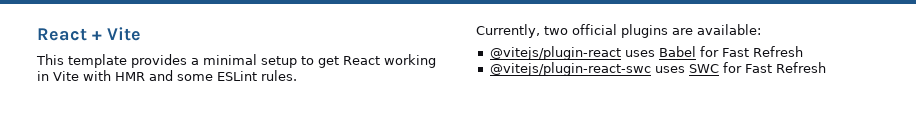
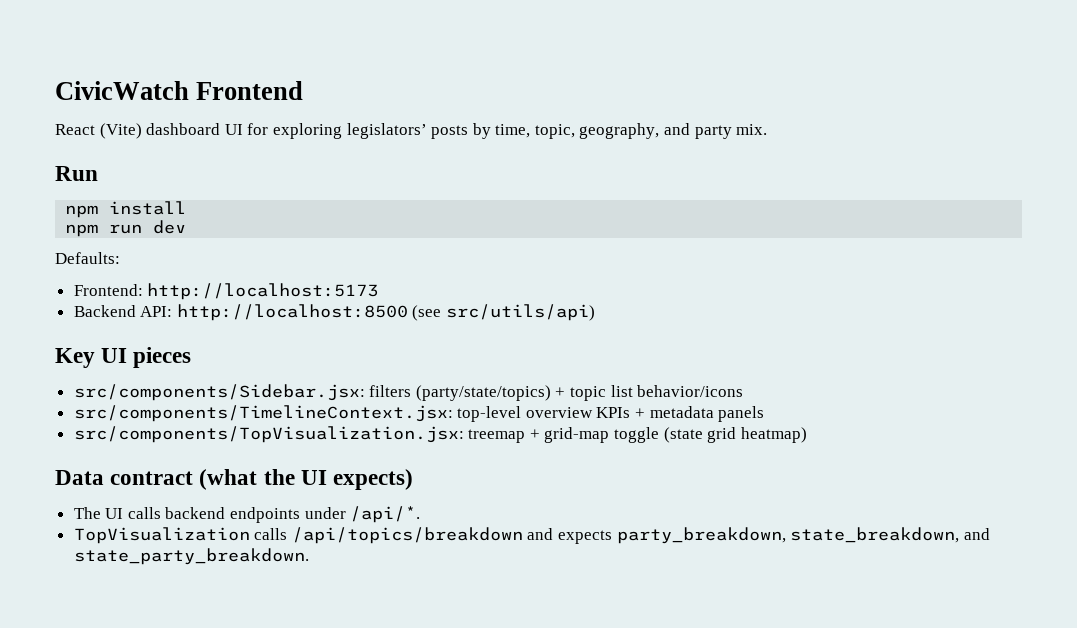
- React + Vite
- This template provides a minimal setup to get React working in Vite with HMR and some ESLint rules.
- Currently, two official plugins are available:
- @vitejs/plugin-react uses Babel for Fast Refresh
- @vitejs/plugin-react-swc uses SWC for Fast Refresh
+ CivicWatch Frontend
+ React (Vite) dashboard UI for exploring legislators’ posts by time, topic, geography, and party mix.
+ Run
+ npm install
+ npm run dev
+ Defaults:
+ Frontend: http://localhost:5173
+ Backend API: http://localhost:8500 (see src/utils/api)
+ Key UI pieces
+ src/components/Sidebar.jsx: filters (party/state/topics) + topic list behavior/icons
+ src/components/TimelineContext.jsx: top-level overview KPIs + metadata panels
+ src/components/TopVisualization.jsx: treemap + grid-map toggle (state grid heatmap)
+ Data contract (what the UI expects)
+ The UI calls backend endpoints under /api/*.
+ TopVisualization calls /api/topics/breakdown and expects party_breakdown, state_breakdown, and state_party_breakdown.

